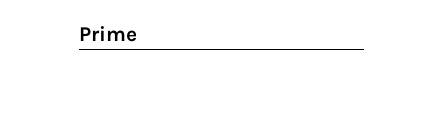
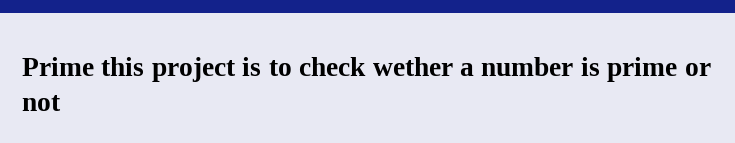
- Prime
+ Prime this project is to check wether a number is prime or not

